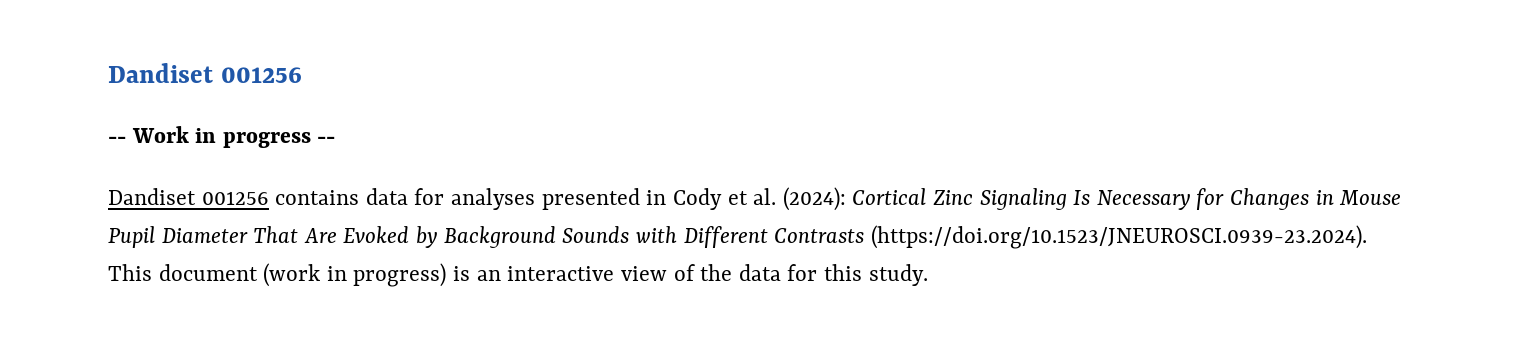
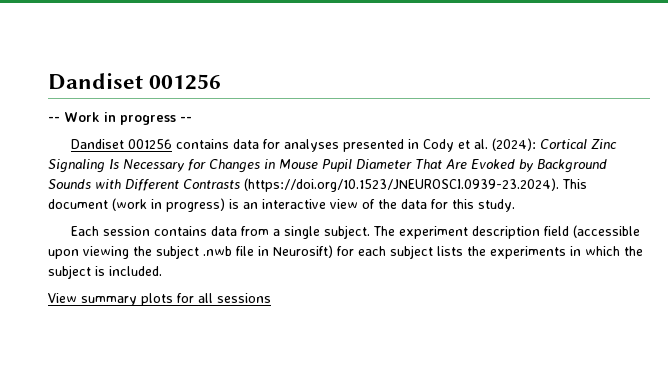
+ Each session contains data from a single subject. The experiment description field (accessible upon viewing the subject .nwb file in Neurosift) for each subject lists the experiments in which the subject is included.
+ View summary plots for all sessions

